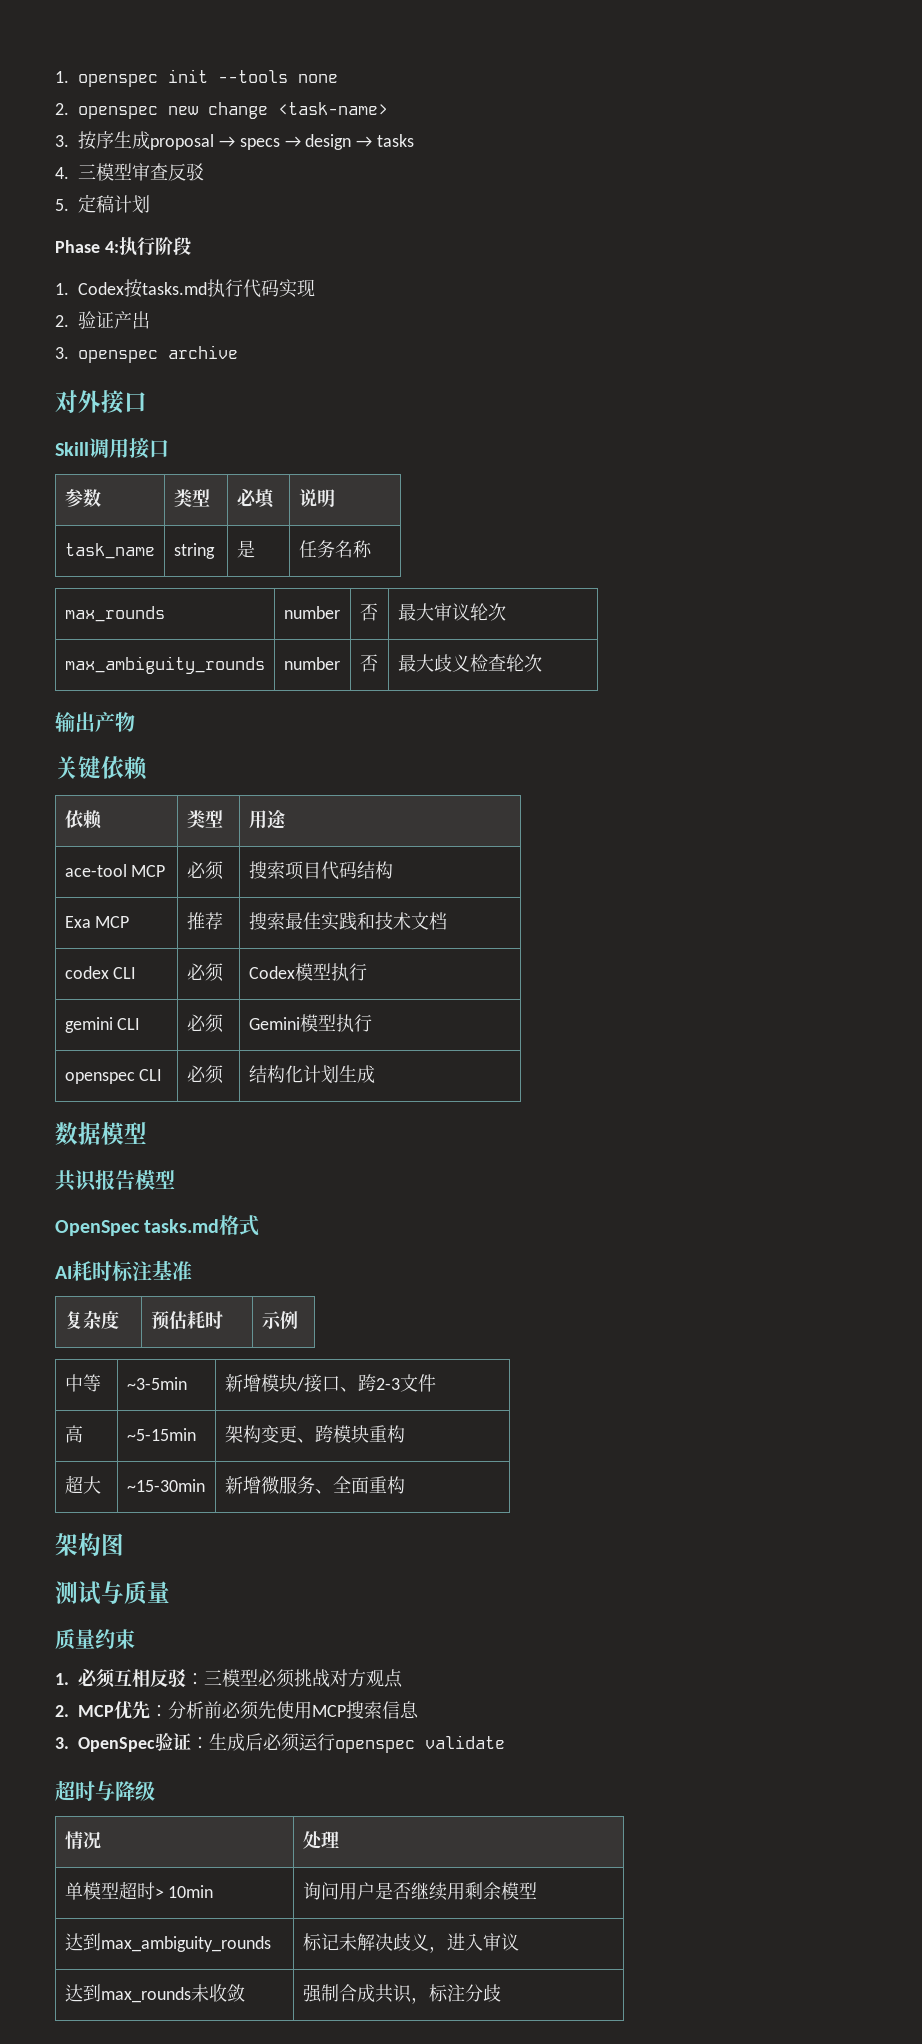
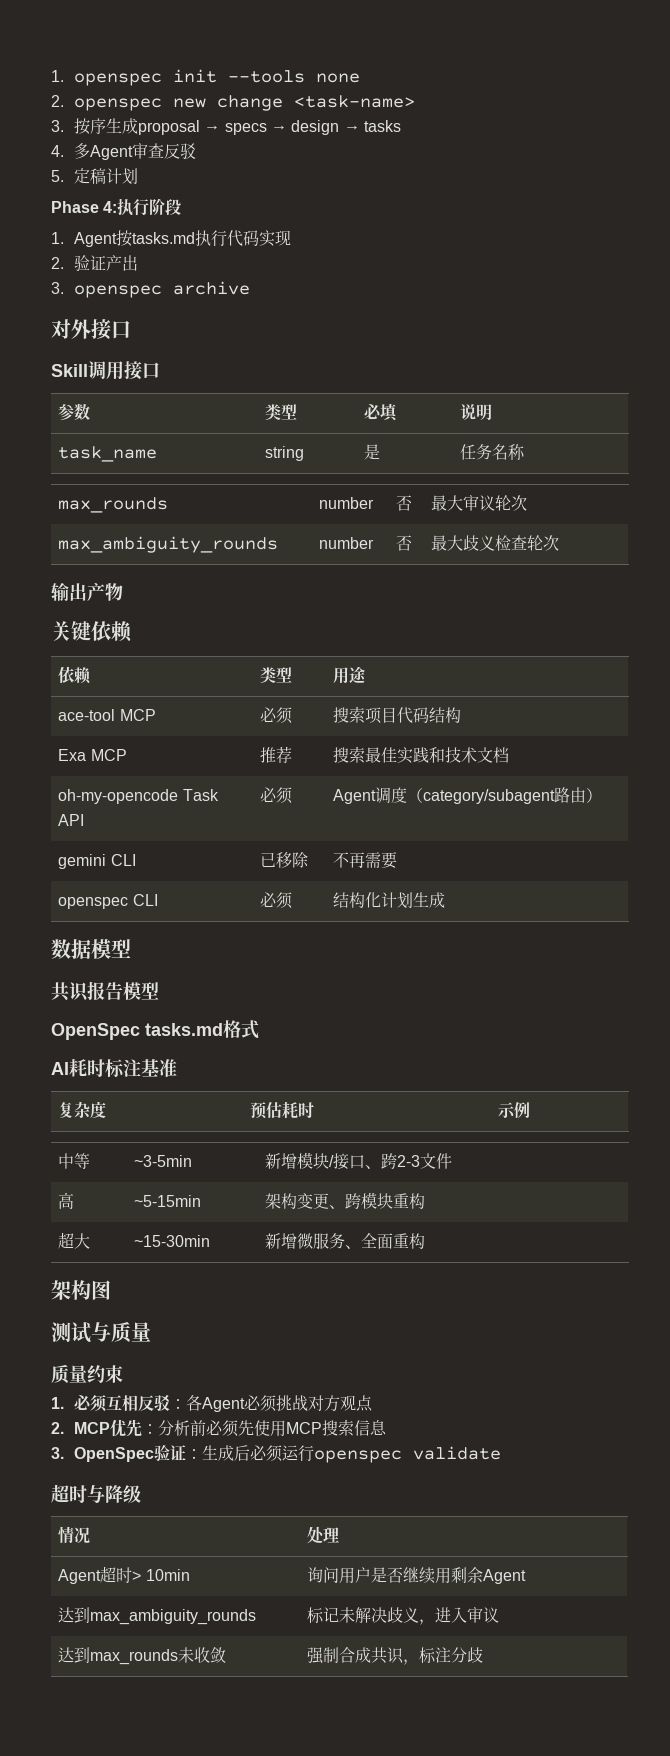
- 4.三模型审查反驳
+ 4.多Agent审查反驳
- 1. Codex按tasks.md执行代码实现
+ 1. Agent按tasks.md执行代码实现
- codex CLI | 必须 | Codex模型执行
- gemini CLI | 必须 | Gemini模型执行
+ oh-my-opencode Task API | 必须 | Agent调度（category/subagent路由）
+ gemini CLI | 已移除 | 不再需要
- 1.必须互相反驳：三模型必须挑战对方观点
+ 1.必须互相反驳：各Agent必须挑战对方观点
- 单模型超时> 10min | 询问用户是否继续用剩余模型
+ Agent超时> 10min | 询问用户是否继续用剩余Agent

